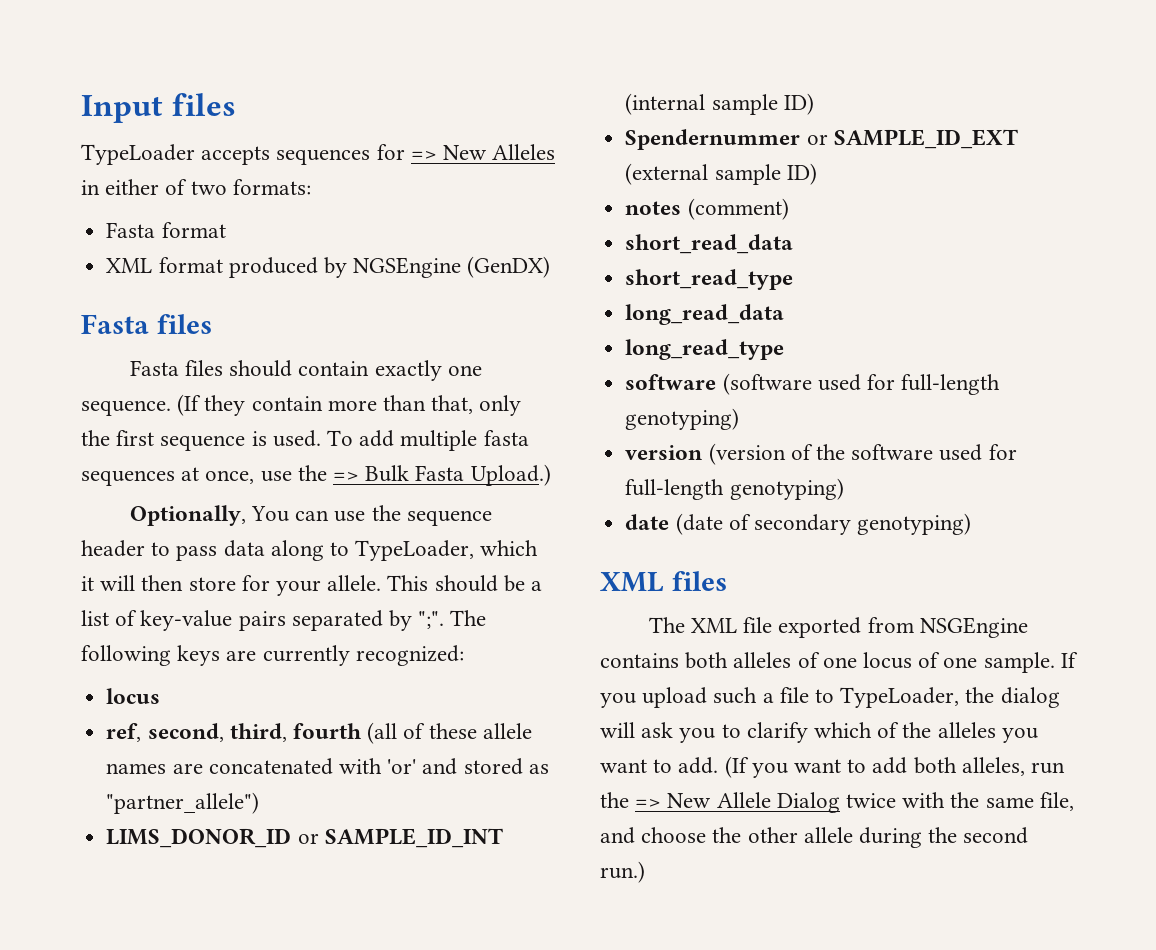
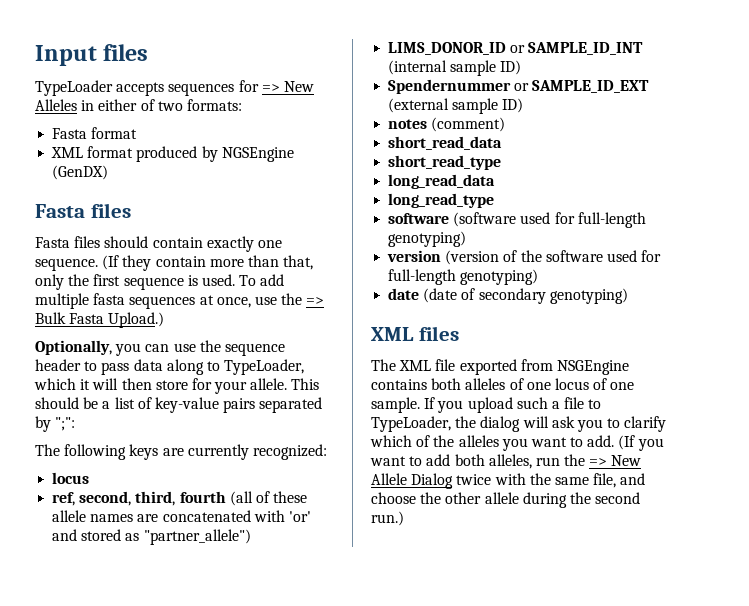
- Optionally, You can use the sequence header to pass data along to TypeLoader, which it will then store for your allele.
+ Optionally, you can use the sequence header to pass data along to TypeLoader, which it will then store for your allele.
- This should be a list of key-value pairs separated by ";". The following keys are currently recognized:
+ This should be a list of key-value pairs separated by ";":
+ The following keys are currently recognized:

